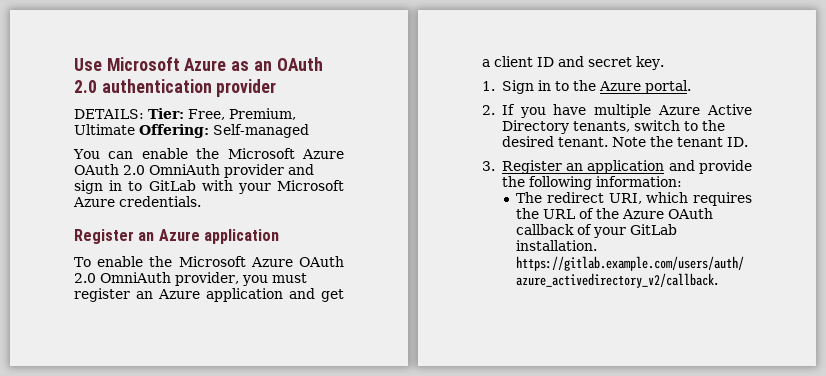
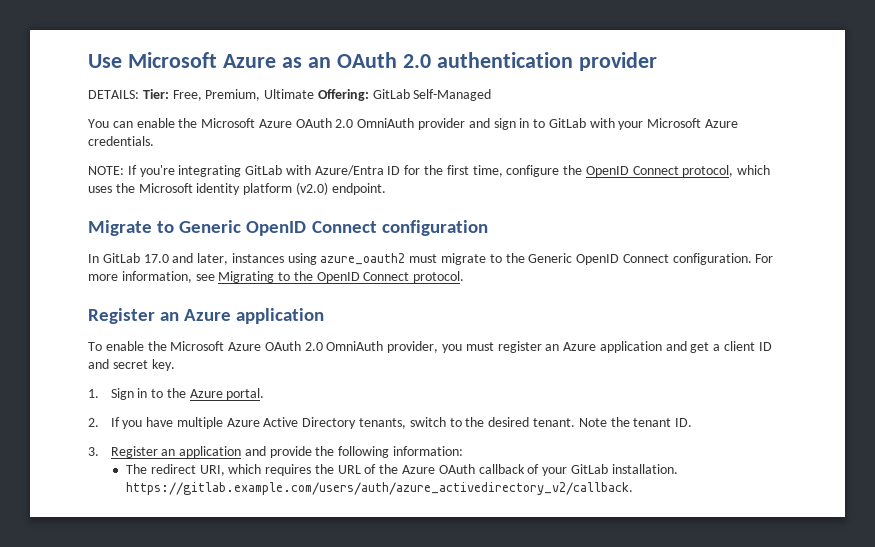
- DETAILS: Tier: Free, Premium, Ultimate Offering: Self-managed
+ DETAILS: Tier: Free, Premium, Ultimate Offering: GitLab Self-Managed
+ NOTE: If you're integrating GitLab with Azure/Entra ID for the first time, configure the OpenID Connect protocol, which uses the Microsoft identity platform (v2.0) endpoint.
+ Migrate to Generic OpenID Connect configuration
+ In GitLab 17.0 and later, instances using azure_oauth2 must migrate to the Generic OpenID Connect configuration. For more information, see Migrating to the OpenID Connect protocol.

